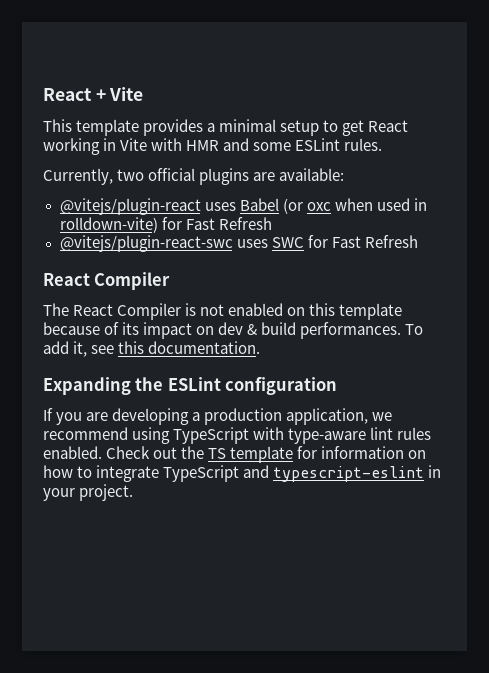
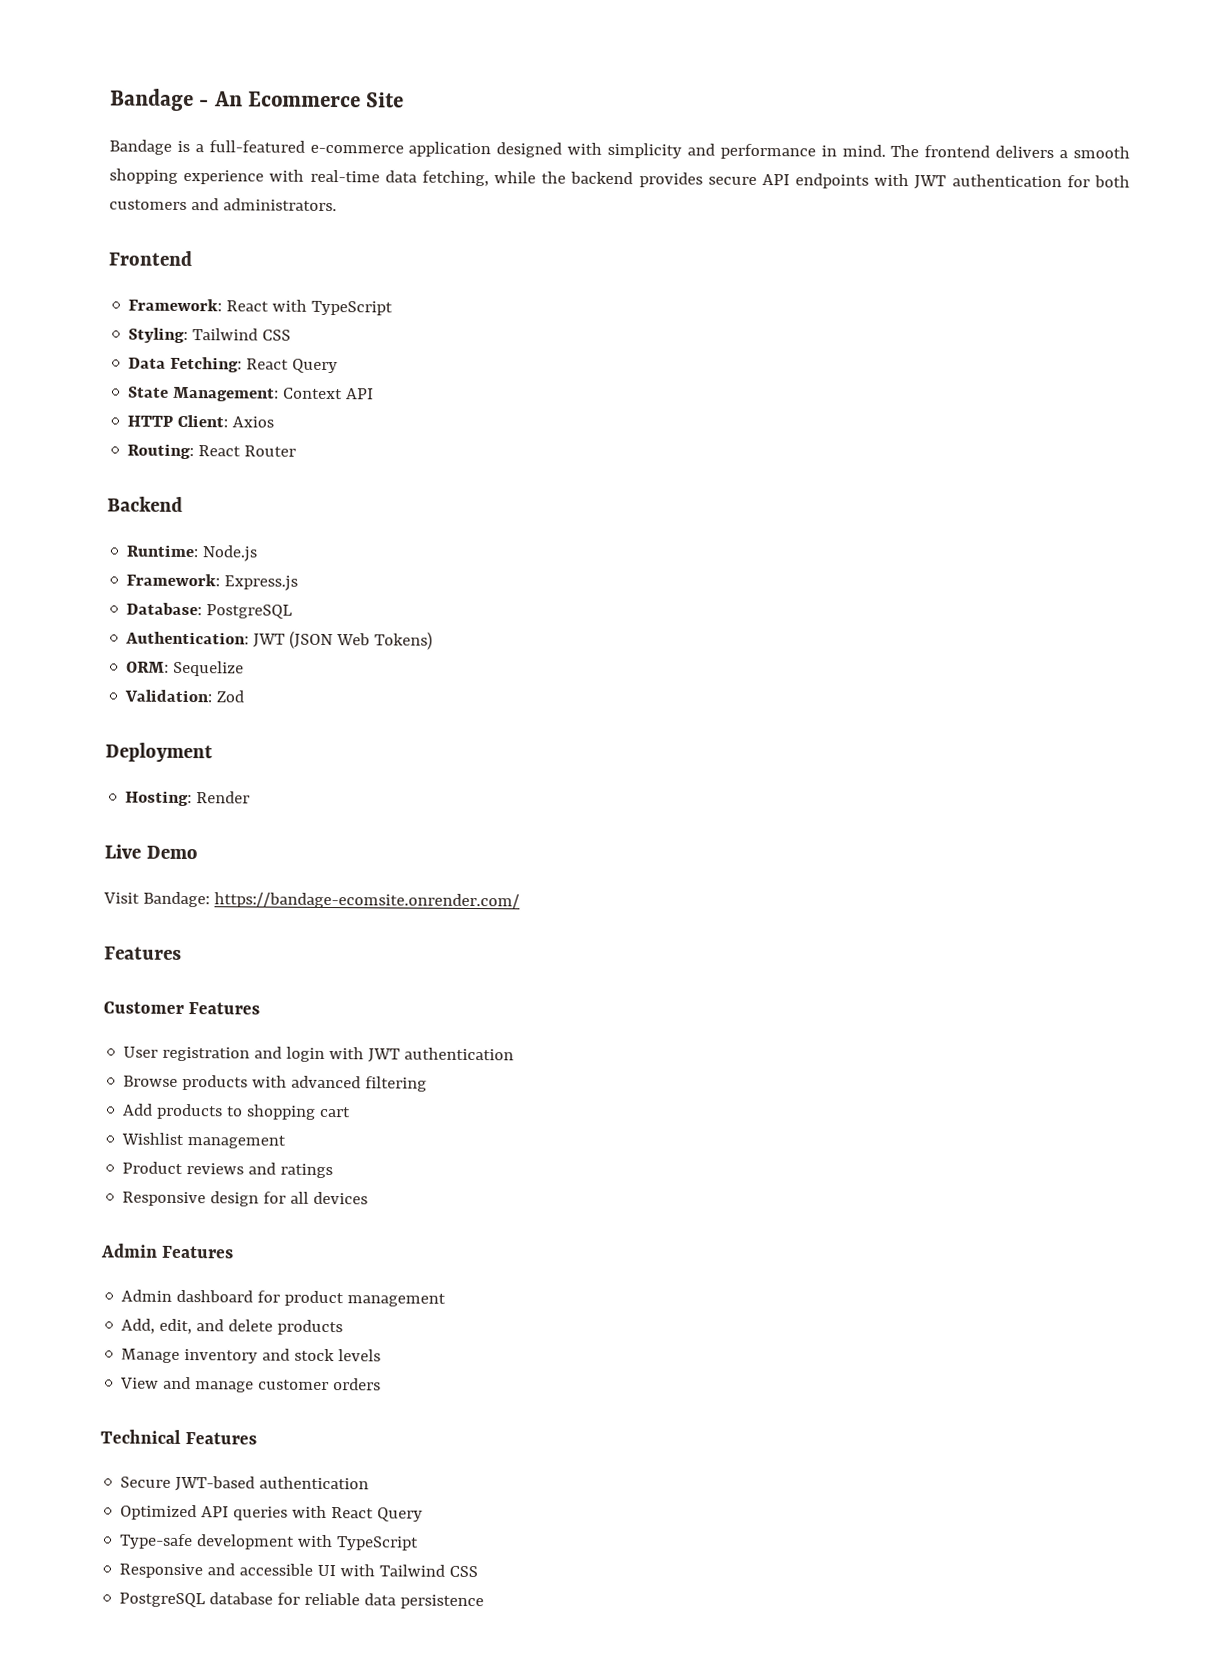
- React + Vite
- This template provides a minimal setup to get React working in Vite with HMR and some ESLint rules.
- Currently, two official plugins are available:
- @vitejs/plugin-react uses Babel (or oxc when used in rolldown-vite) for Fast Refresh
- @vitejs/plugin-react-swc uses SWC for Fast Refresh
- React Compiler
- The React Compiler is not enabled on this template because of its impact on dev & build performances. To add it, see this documentation.
- Expanding the ESLint configuration
- If you are developing a production application, we recommend using TypeScript with type-aware lint rules enabled. Check out the TS template for information on how to integrate TypeScript and typescript-eslint in your project.
+ Bandage - An Ecommerce Site
+ Bandage is a full-featured e-commerce application designed with simplicity and performance in mind. The frontend delivers a smooth shopping experience with real-time data fetching, while the backend provides secure API endpoints with JWT authentication for both customers and administrators.
+ Frontend
+ Framework: React with TypeScript
+ Styling: Tailwind CSS
+ Data Fetching: React Query
+ State Management: Context API
+ HTTP Client: Axios
+ Routing: React Router
+ Backend
+ Runtime: Node.js
+ Framework: Express.js
+ Database: PostgreSQL
+ Authentication: JWT (JSON Web Tokens)
+ ORM: Sequelize
+ Validation: Zod
+ Deployment
+ Hosting: Render
+ Live Demo
+ Visit Bandage: https://bandage-ecomsite.onrender.com/
+ Features
+ Customer Features
+ User registration and login with JWT authentication
+ Browse products with advanced filtering
+ Add products to shopping cart
+ Wishlist management
+ Product reviews and ratings
+ Responsive design for all devices
+ Admin Features
+ Admin dashboard for product management
+ Add, edit, and delete products
+ Manage inventory and stock levels
+ View and manage customer orders
+ Technical Features
+ Secure JWT-based authentication
+ Optimized API queries with React Query
+ Type-safe development with TypeScript
+ Responsive and accessible UI with Tailwind CSS
+ PostgreSQL database for reliable data persistence

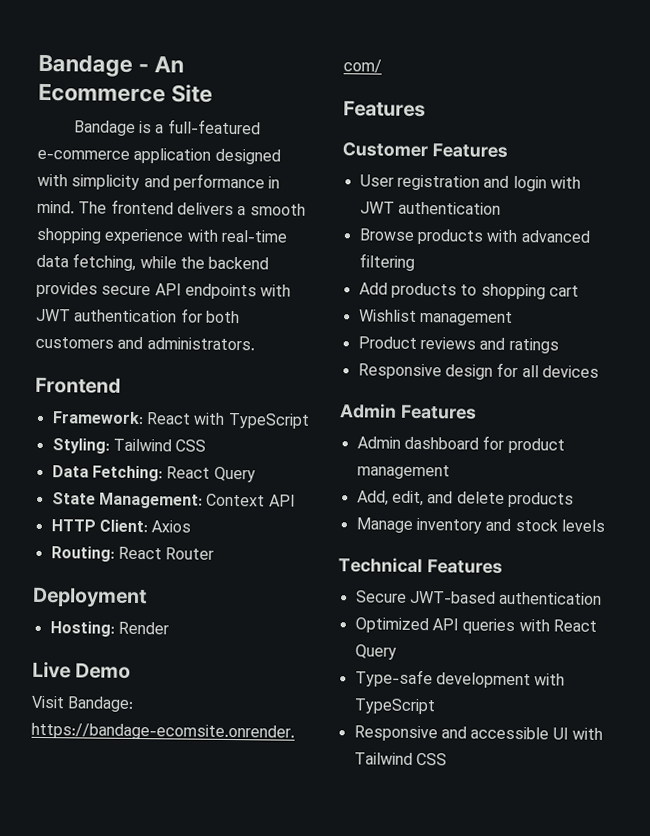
- Backend
- Runtime: Node.js
- Framework: Express.js
- Database: PostgreSQL
- Authentication: JWT (JSON Web Tokens)
- ORM: Sequelize
- Validation: Zod
- View and manage customer orders
- PostgreSQL database for reliable data persistence

